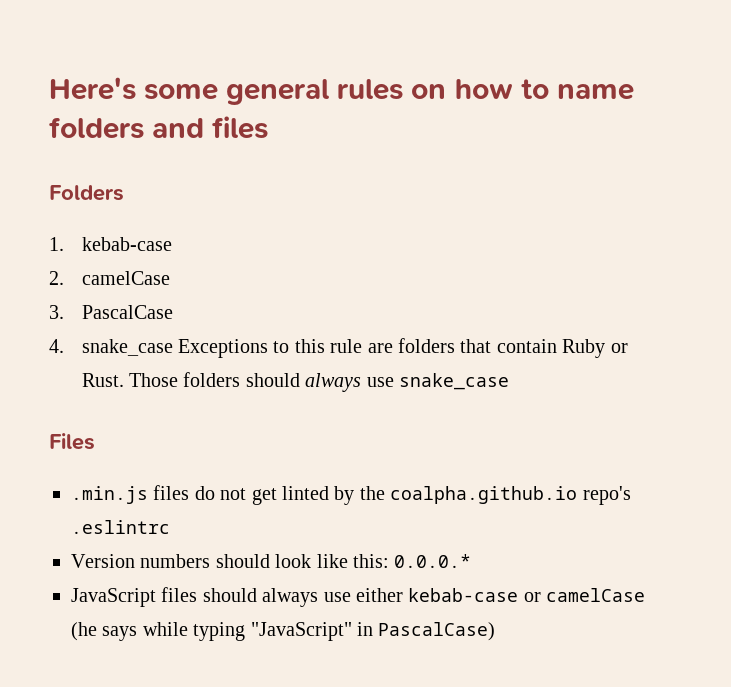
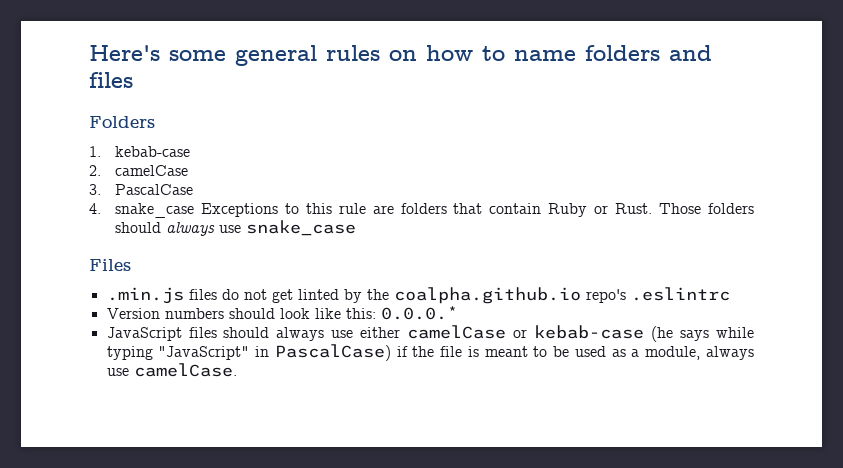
- JavaScript files should always use either kebab-case or camelCase (he says while typing "JavaScript" in PascalCase)
+ JavaScript files should always use either camelCase or kebab-case (he says while typing "JavaScript" in PascalCase) if the file is meant to be used as a module, always use camelCase.

